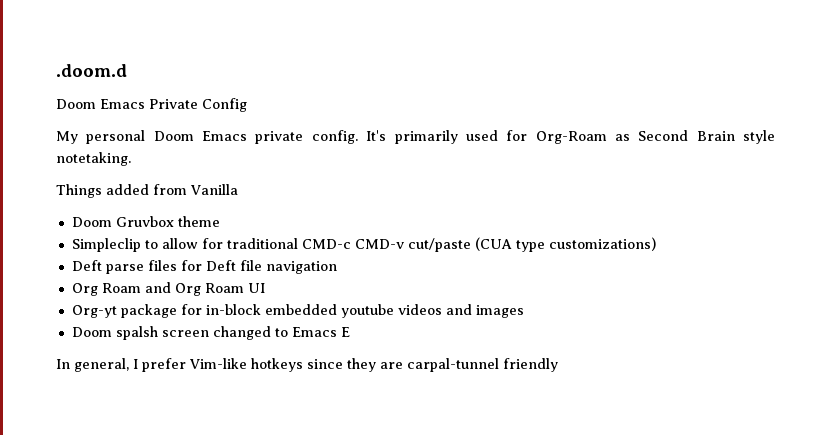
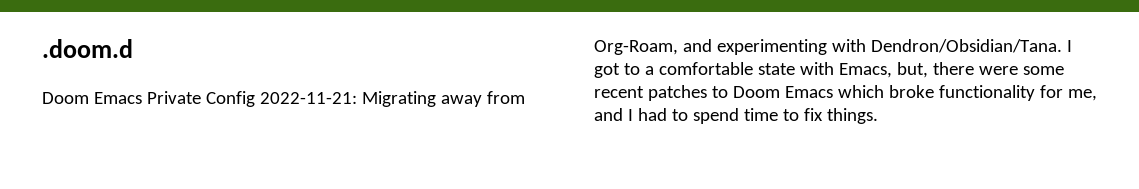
- Doom Emacs Private Config
- My personal Doom Emacs private config. It's primarily used for Org-Roam as Second Brain style notetaking.
- Things added from Vanilla
- Doom Gruvbox theme
- Simpleclip to allow for traditional CMD-c CMD-v cut/paste (CUA type customizations)
- Deft parse files for Deft file navigation
- Org Roam and Org Roam UI
- Org-yt package for in-block embedded youtube videos and images
- Doom spalsh screen changed to Emacs E
- In general, I prefer Vim-like hotkeys since they are carpal-tunnel friendly
+ Doom Emacs Private Config 2022-11-21: Migrating away from Org-Roam, and experimenting with Dendron/Obsidian/Tana. I got to a comfortable state with Emacs, but, there were some recent patches to Doom Emacs which broke functionality for me, and I had to spend time to fix things.

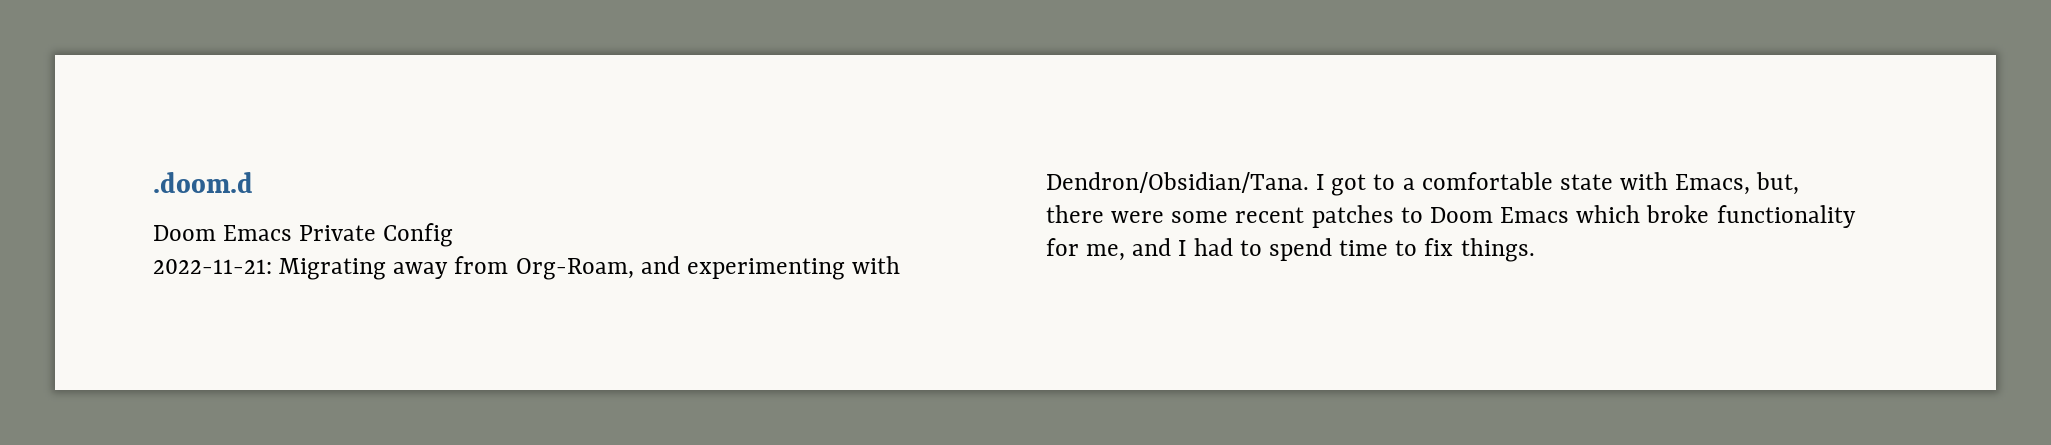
- Doom Emacs Private Config 2022-11-21: Migrating away from Org-Roam, and experimenting with Dendron/Obsidian/Tana.
+ Doom Emacs Private Config
+ 2022-11-21: Migrating away from Org-Roam, and experimenting with Dendron/Obsidian/Tana.

